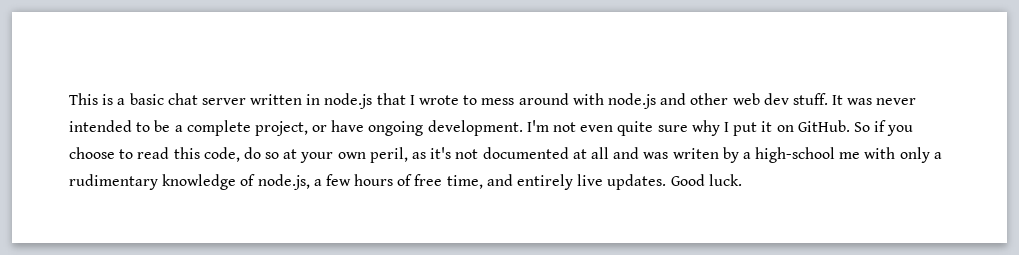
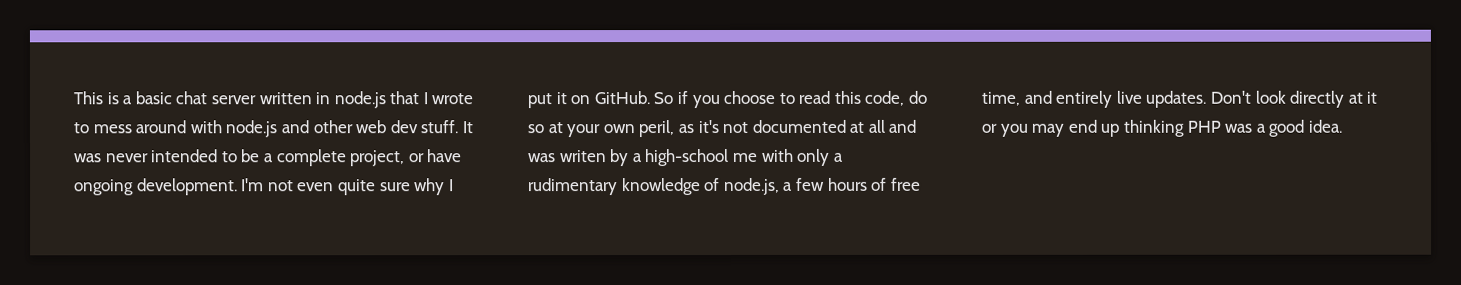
- Good luck.
+ Don't look directly at it or you may end up thinking PHP was a good idea.

